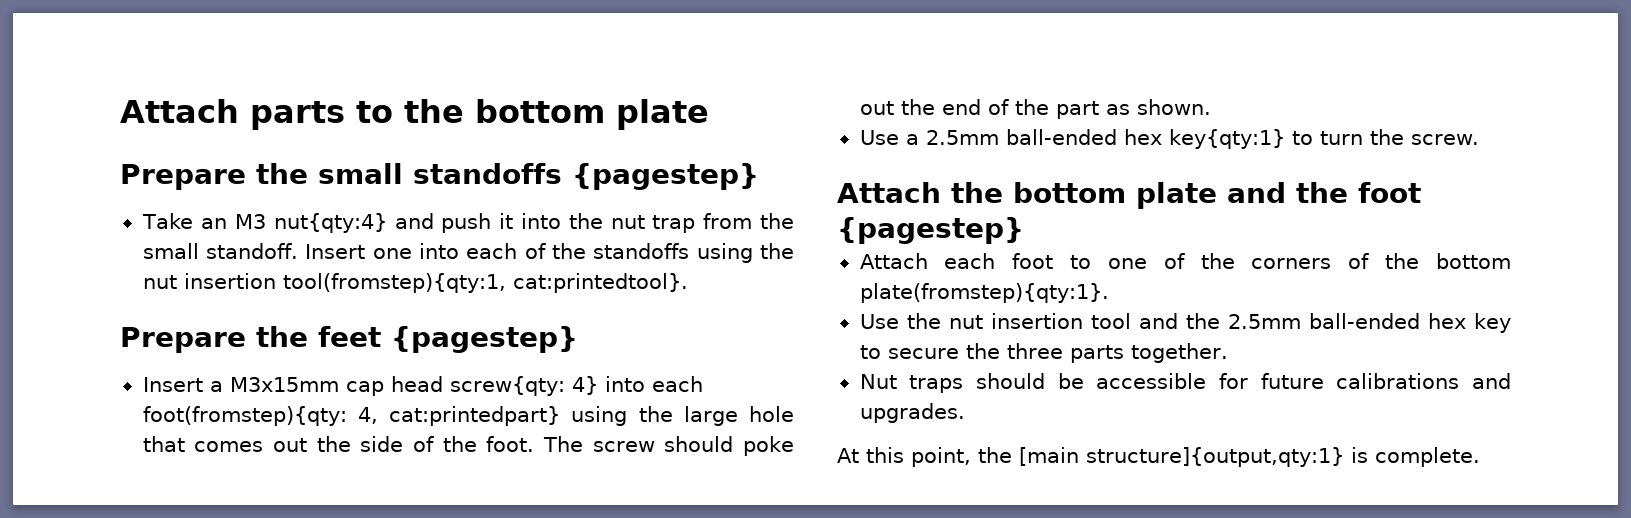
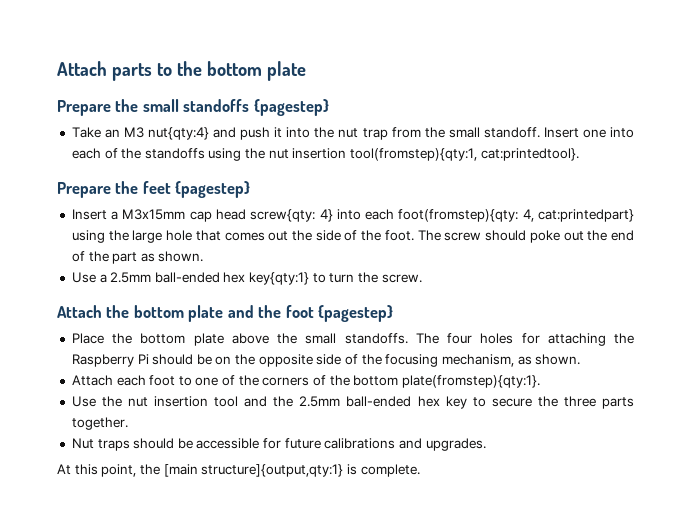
+ Place the bottom plate above the small standoffs. The four holes for attaching the Raspberry Pi should be on the opposite side of the focusing mechanism, as shown.

